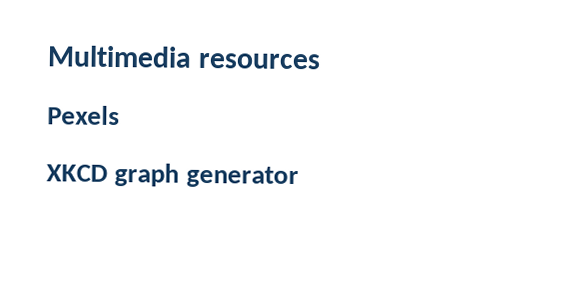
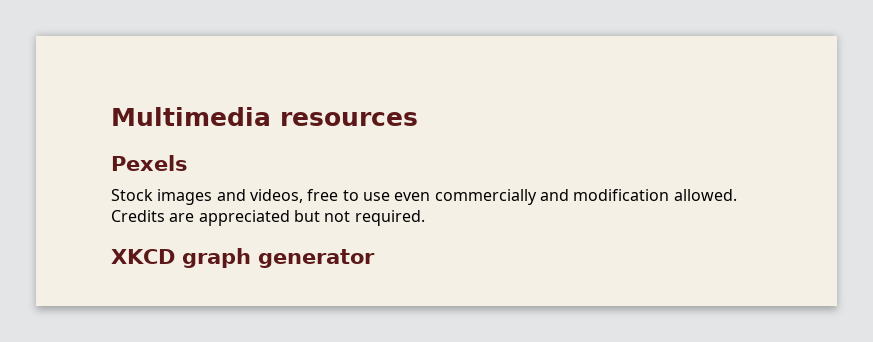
+ Stock images and videos, free to use even commercially and modification allowed. Credits are appreciated but not required.

